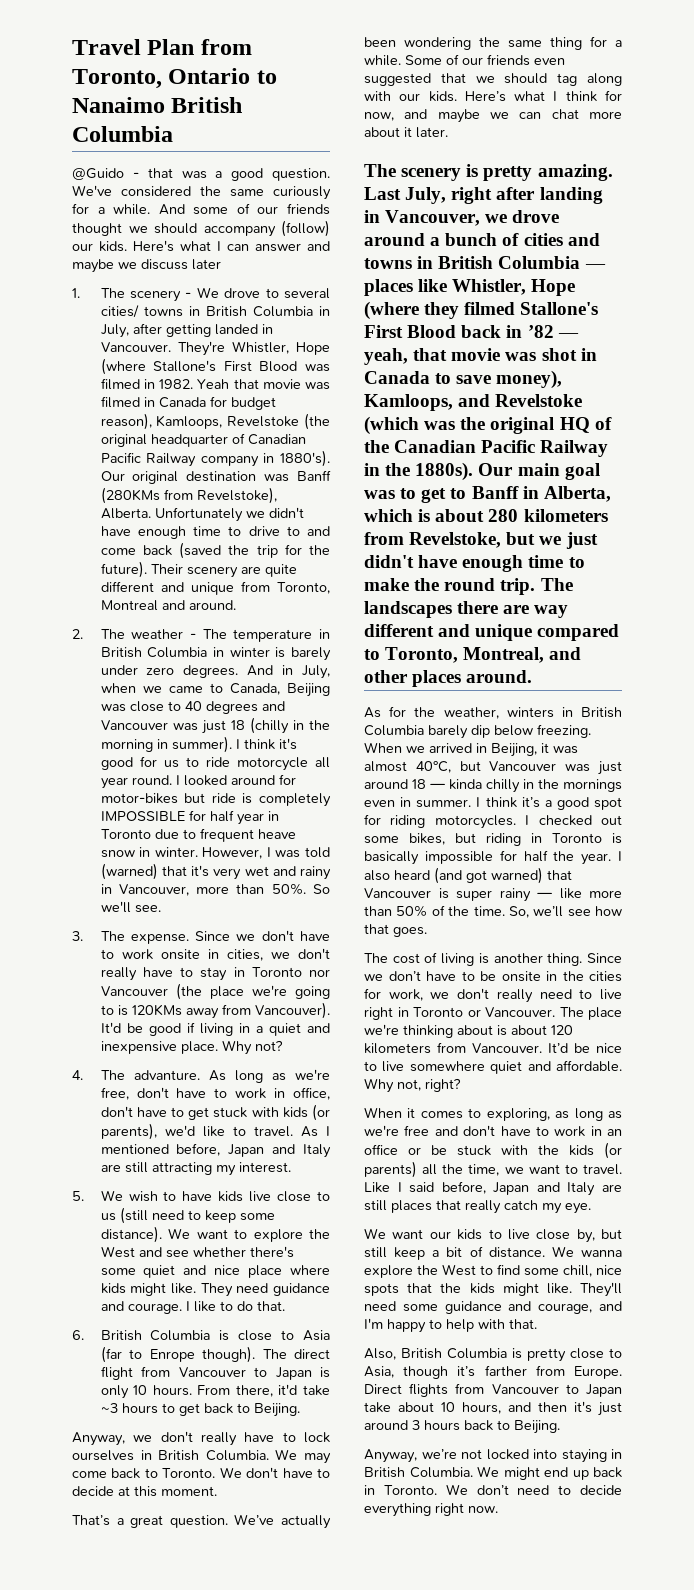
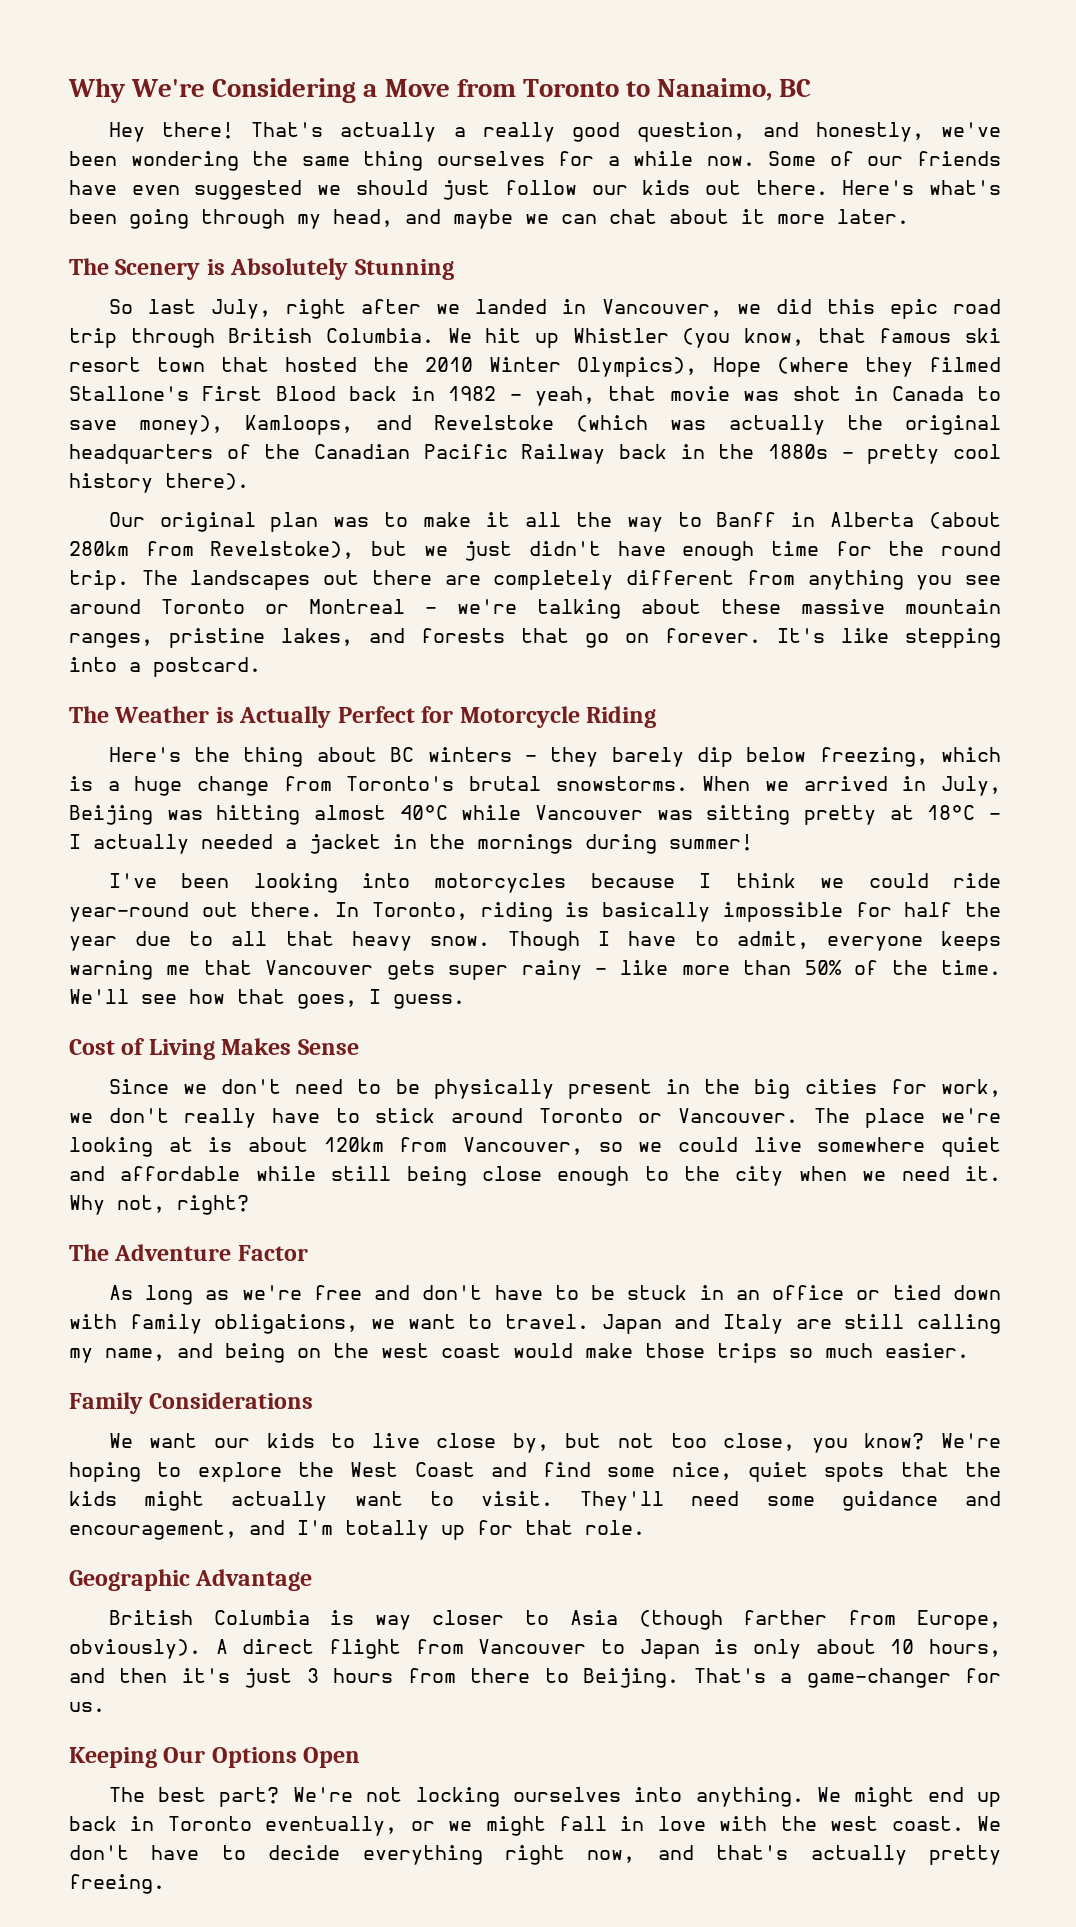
- Travel Plan from Toronto, Ontario to Nanaimo British Columbia
- @Guido - that was a good question. We've considered the same curiously for a while. And some of our friends thought we should accompany (follow) our kids. Here's what I can answer and maybe we discuss later
- 1. The scenery - We drove to several cities/ towns in British Columbia in July, after getting landed in Vancouver. They're Whistler, Hope (where Stallone's First Blood was filmed in 1982. Yeah that movie was filmed in Canada for budget reason), Kamloops, Revelstoke (the original headquarter of Canadian Pacific Railway company in 1880's). Our original destination was Banff (280KMs from Revelstoke), Alberta. Unfortunately we didn't have enough time to drive to and come back (saved the trip for the future). Their scenery are quite different and unique from Toronto, Montreal and around.
- 2. The weather - The temperature in British Columbia in winter is barely under zero degrees. And in July, when we came to Canada, Beijing was close to 40 degrees and Vancouver was just 18 (chilly in the morning in summer). I think it's good for us to ride motorcycle all year round. I looked around for motor-bikes but ride is completely IMPOSSIBLE for half year in Toronto due to frequent heave snow in winter. However, I was told (warned) that it's very wet and rainy in Vancouver, more than 50%. So we'll see.
- 3. The expense. Since we don't have to work onsite in cities, we don't really have to stay in Toronto nor Vancouver (the place we're going to is 120KMs away from Vancouver). It'd be good if living in a quiet and inexpensive place. Why not?
- 4. The advanture. As long as we're free, don't have to work in office, don't have to get stuck with kids (or parents), we'd like to travel. As I mentioned before, Japan and Italy are still attracting my interest.
- 5. We wish to have kids live close to us (still need to keep some distance). We want to explore the West and see whether there's some quiet and nice place where kids might like. They need guidance and courage. I like to do that.
- 6. British Columbia is close to Asia (far to Enrope though). The direct flight from Vancouver to Japan is only 10 hours. From there, it'd take ~3 hours to get back to Beijing.
- Anyway, we don't really have to lock ourselves in British Columbia. We may come back to Toronto. We don't have to decide at this moment.
- That’s a great question. We’ve actually been wondering the same thing for a while.
+ Why We're Considering a Move from Toronto to Nanaimo, BC
+ Hey there! That's actually a really good question, and honestly, we've been wondering the same thing ourselves for a while now.
- Some of our friends even suggested that we should tag along with our kids. Here’s what I think for now, and maybe we can chat more about it later.
+ Some of our friends have even suggested we should just follow our kids out there. Here's what's been going through my head, and maybe we can chat about it more later.
- The scenery is pretty amazing. Last July, right after landing in Vancouver, we drove around a bunch of cities and towns in British Columbia — places like Whistler, Hope (where they filmed Stallone's First Blood back in ’82 — yeah, that movie was shot in Canada to save money), Kamloops, and Revelstoke (which was the original HQ of the Canadian Pacific Railway in the 1880s). Our main goal was to get to Banff in Alberta, which is about 280 kilometers from Revelstoke, but we just didn't have enough time to make the round trip.
+ The Scenery is Absolutely Stunning
+ So last July, right after we landed in Vancouver, we did this epic road trip through British Columbia. We hit up Whistler (you know, that famous ski resort town that hosted the 2010 Winter Olympics), Hope (where they filmed Stallone's First Blood back in 1982 - yeah, that movie was shot in Canada to save money), Kamloops, and Revelstoke (which was actually the original headquarters of the Canadian Pacific Railway back in the 1880s - pretty cool history there).
+ Our original plan was to make it all the way to Banff in Alberta (about 280km from Revelstoke), but we just didn't have enough time for the round trip.
- The landscapes there are way different and unique compared to Toronto, Montreal, and other places around.
- As for the weather, winters in British Columbia barely dip below freezing. When we arrived in Beijing, it was almost 40°C, but Vancouver was just around 18 — kinda chilly in the mornings even in summer. I think it’s a good spot for riding motorcycles. I checked out some bikes, but riding in Toronto is basically impossible for half the year. I also heard (and got warned) that Vancouver is super rainy — like more than 50% of the time.
+ The landscapes out there are completely different from anything you see around Toronto or Montreal - we're talking about these massive mountain ranges, pristine lakes, and forests that go on forever. It's like stepping into a postcard.
+ The Weather is Actually Perfect for Motorcycle Riding
+ Here's the thing about BC winters - they barely dip below freezing, which is a huge change from Toronto's brutal snowstorms. When we arrived in July, Beijing was hitting almost 40°C while Vancouver was sitting pretty at 18°C - I actually needed a jacket in the mornings during summer!
+ I've been looking into motorcycles because I think we could ride year-round out there. In Toronto, riding is basically impossible for half the year due to all that heavy snow. Though I have to admit, everyone keeps warning me that Vancouver gets super rainy - like more than 50% of the time.
- So, we’ll see how that goes.
- The cost of living is another thing. Since we don’t have to be onsite in the cities for work, we don't really need to live right in Toronto or Vancouver.
+ We'll see how that goes, I guess.
+ Cost of Living Makes Sense
+ Since we don't need to be physically present in the big cities for work, we don't really have to stick around Toronto or Vancouver.
- The place we're thinking about is about 120 kilometers from Vancouver. It’d be nice to live somewhere quiet and affordable. Why not, right?
- When it comes to exploring, as long as we're free and don't have to work in an office or be stuck with the kids (or parents) all the time, we want to travel. Like I said before, Japan and Italy are still places that really catch my eye.
+ The place we're looking at is about 120km from Vancouver, so we could live somewhere quiet and affordable while still being close enough to the city when we need it. Why not, right?
+ The Adventure Factor
+ As long as we're free and don't have to be stuck in an office or tied down with family obligations, we want to travel. Japan and Italy are still calling my name, and being on the west coast would make those trips so much easier.
+ Family Considerations
- We want our kids to live close by, but still keep a bit of distance. We wanna explore the West to find some chill, nice spots that the kids might like.
+ We want our kids to live close by, but not too close, you know? We're hoping to explore the West Coast and find some nice, quiet spots that the kids might actually want to visit.
- They'll need some guidance and courage, and I'm happy to help with that.
- Also, British Columbia is pretty close to Asia, though it’s farther from Europe. Direct flights from Vancouver to Japan take about 10 hours, and then it's just around 3 hours back to Beijing.
- Anyway, we’re not locked into staying in British Columbia.
+ They'll need some guidance and encouragement, and I'm totally up for that role.
+ Geographic Advantage
+ British Columbia is way closer to Asia (though farther from Europe, obviously). A direct flight from Vancouver to Japan is only about 10 hours, and then it's just 3 hours from there to Beijing. That's a game-changer for us.
+ Keeping Our Options Open
+ The best part? We're not locking ourselves into anything.
- We might end up back in Toronto. We don’t need to decide everything right now.
+ We might end up back in Toronto eventually, or we might fall in love with the west coast. We don't have to decide everything right now, and that's actually pretty freeing.

